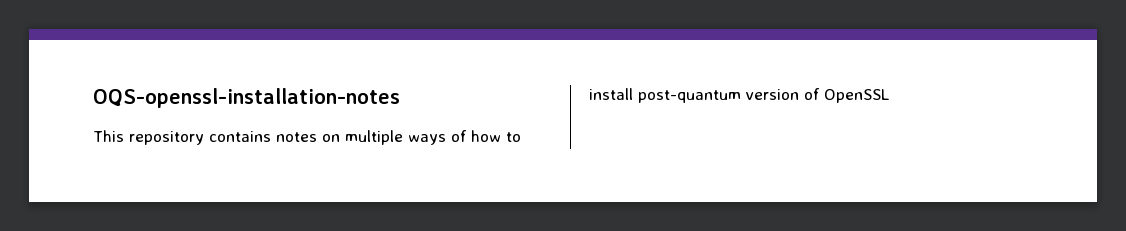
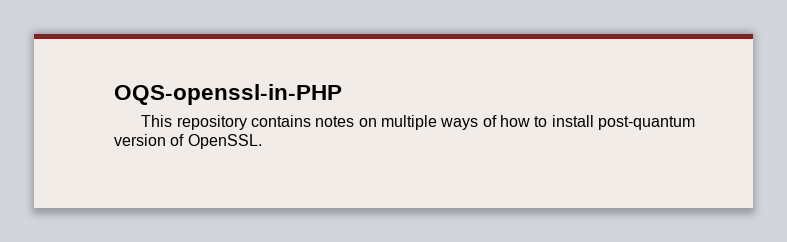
- OQS-openssl-installation-notes
+ OQS-openssl-in-PHP
- This repository contains notes on multiple ways of how to install post-quantum version of OpenSSL
+ This repository contains notes on multiple ways of how to install post-quantum version of OpenSSL.

